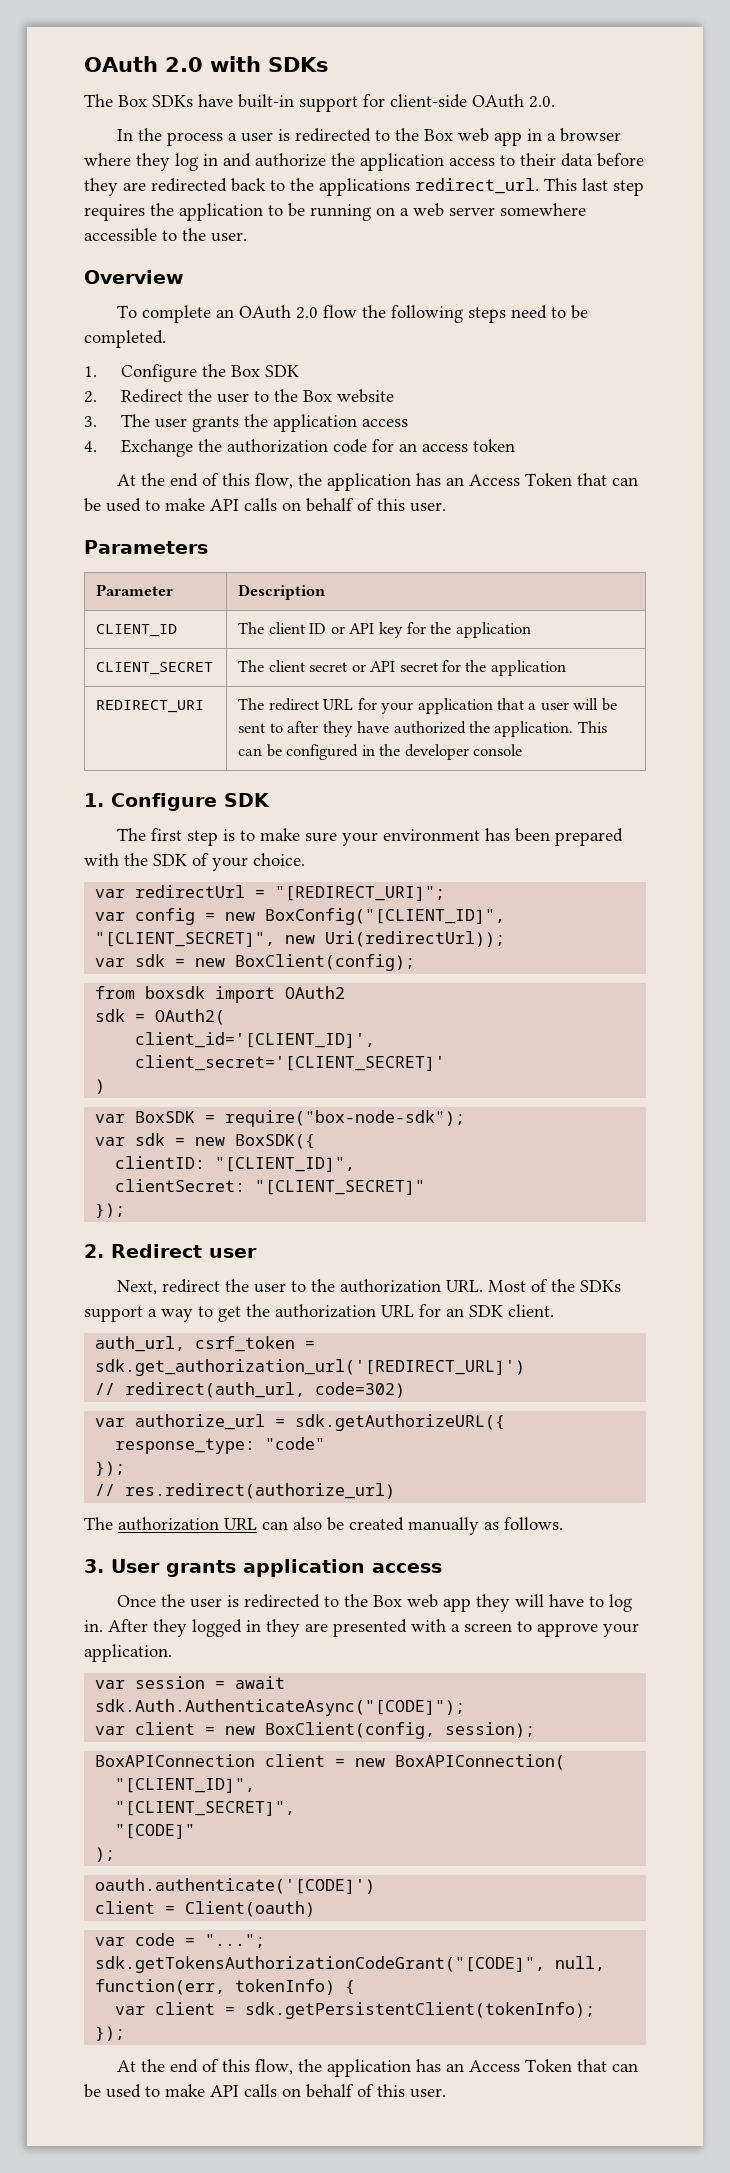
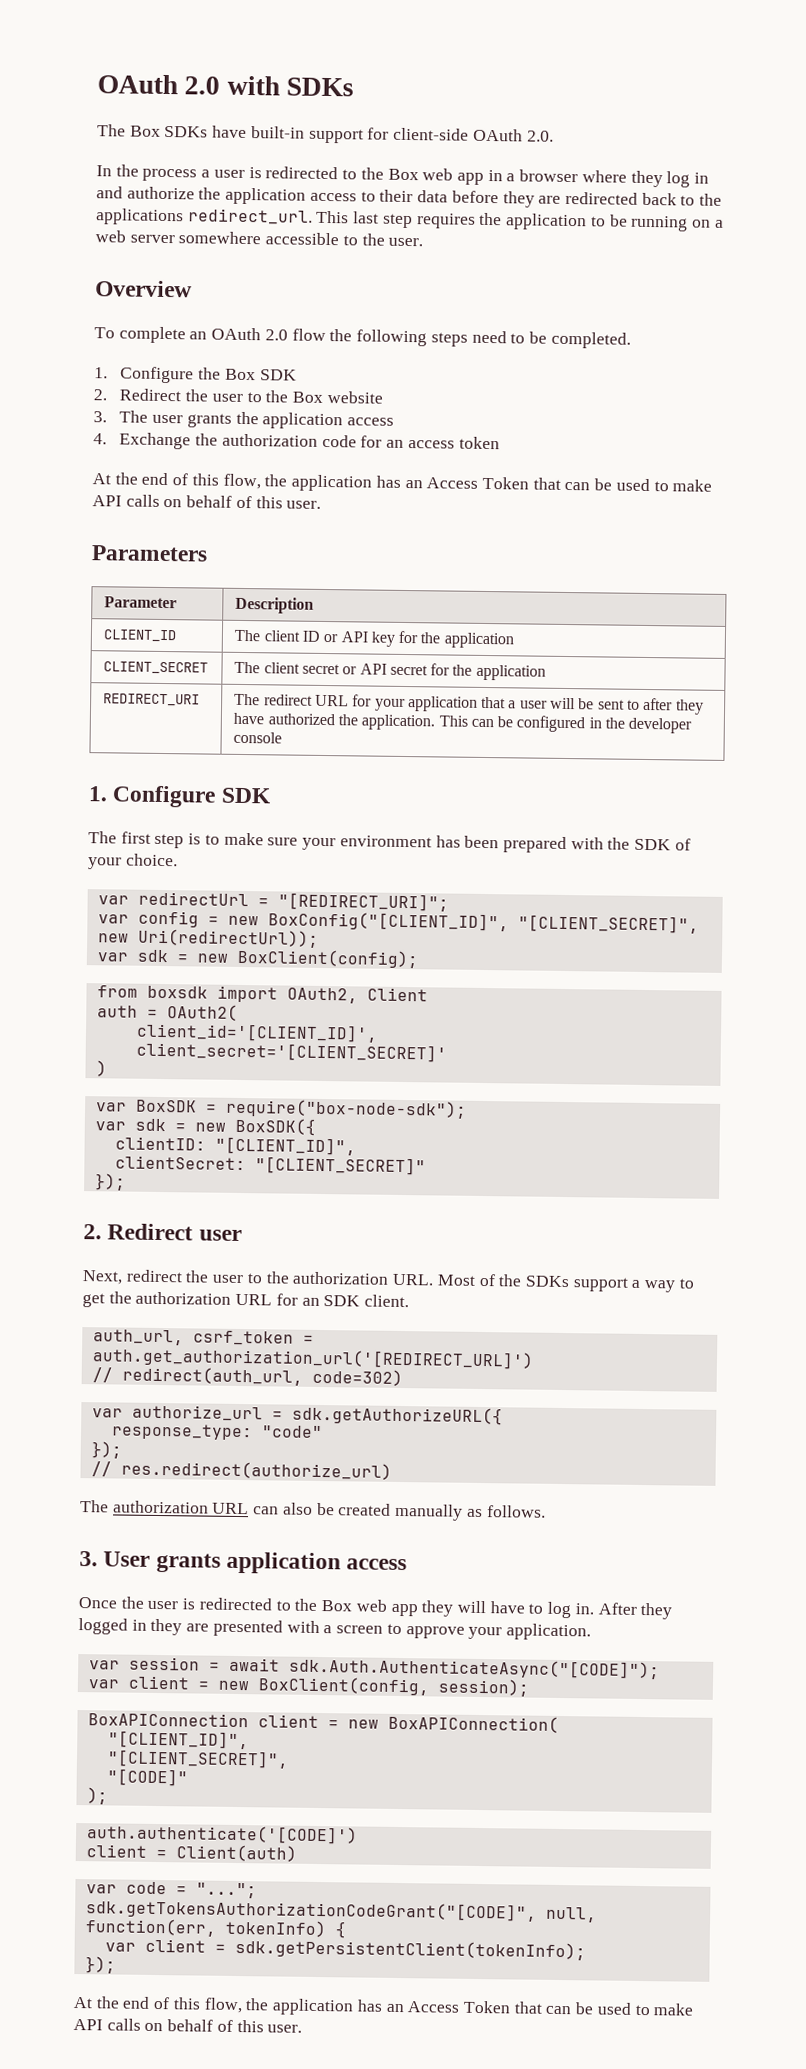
- from boxsdk import OAuth2
- sdk = OAuth2(
+ from boxsdk import OAuth2, Client
+ auth = OAuth2(
- auth_url, csrf_token = sdk.get_authorization_url('[REDIRECT_URL]')
+ auth_url, csrf_token = auth.get_authorization_url('[REDIRECT_URL]')
- oauth.authenticate('[CODE]')
- client = Client(oauth)
+ auth.authenticate('[CODE]')
+ client = Client(auth)

